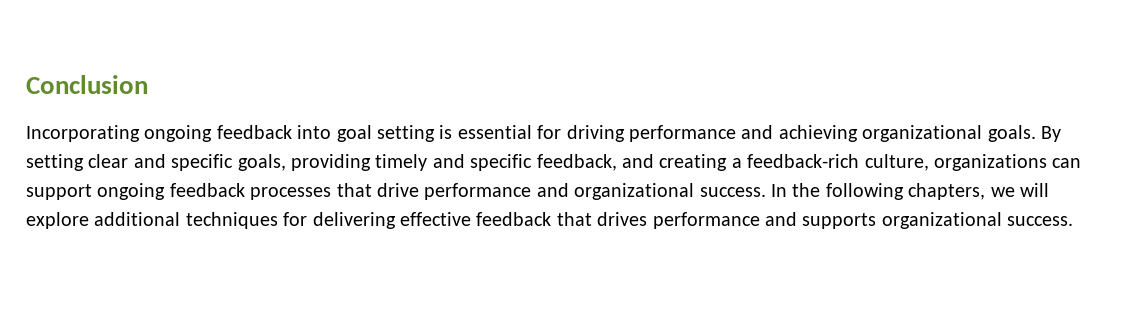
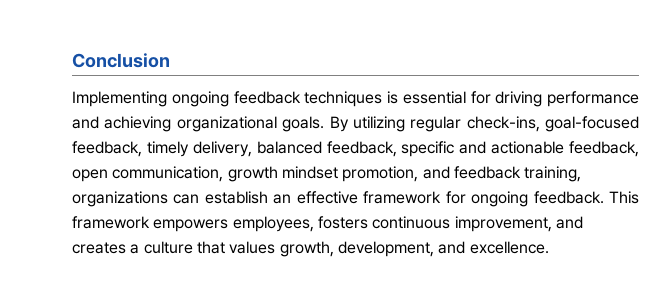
- Incorporating ongoing feedback into goal setting is essential for driving performance and achieving organizational goals.
+ Implementing ongoing feedback techniques is essential for driving performance and achieving organizational goals.
- By setting clear and specific goals, providing timely and specific feedback, and creating a feedback-rich culture, organizations can support ongoing feedback processes that drive performance and organizational success. In the following chapters, we will explore additional techniques for delivering effective feedback that drives performance and supports organizational success.
+ By utilizing regular check-ins, goal-focused feedback, timely delivery, balanced feedback, specific and actionable feedback, open communication, growth mindset promotion, and feedback training, organizations can establish an effective framework for ongoing feedback. This framework empowers employees, fosters continuous improvement, and creates a culture that values growth, development, and excellence.

